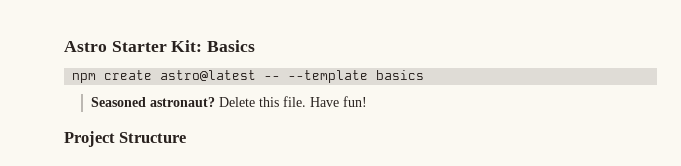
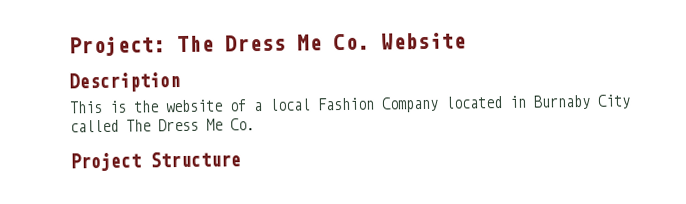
- Astro Starter Kit: Basics
- npm create astro@latest -- --template basics
- Seasoned astronaut? Delete this file. Have fun!
+ Project: The Dress Me Co. Website
+ Description
+ This is the website of a local Fashion Company located in Burnaby City called The Dress Me Co.

